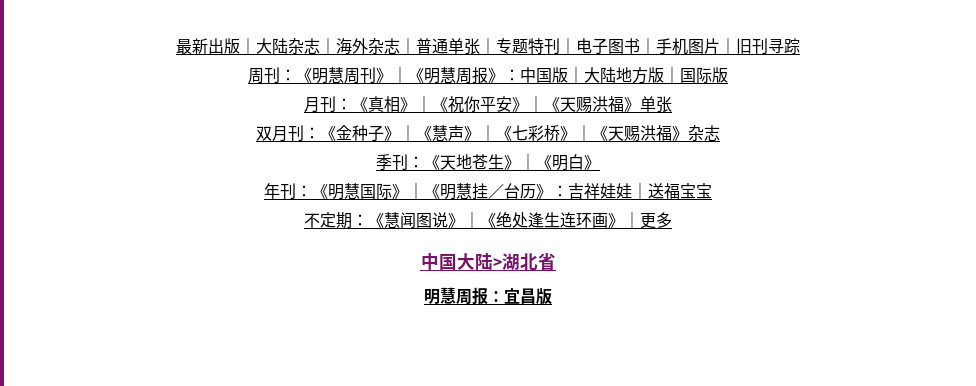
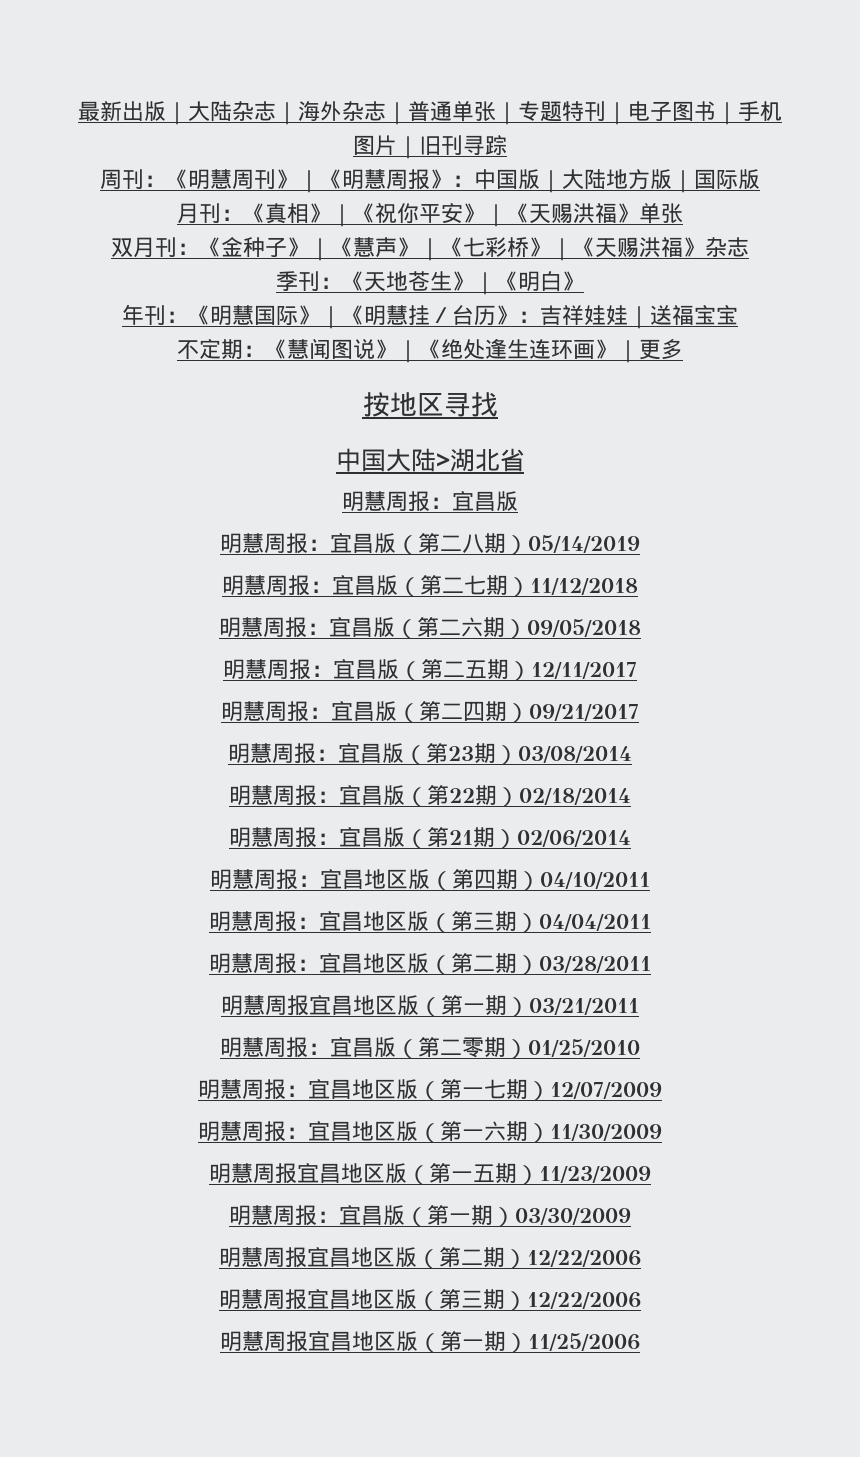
+ 按地区寻找
+ 明慧周报：宜昌版（第二八期）05/14/2019
+ 明慧周报：宜昌版（第二七期）11/12/2018
+ 明慧周报：宜昌版（第二六期）09/05/2018
+ 明慧周报：宜昌版（第二五期）12/11/2017
+ 明慧周报：宜昌版（第二四期）09/21/2017
+ 明慧周报：宜昌版（第23期）03/08/2014
+ 明慧周报：宜昌版（第22期）02/18/2014
+ 明慧周报：宜昌版（第21期）02/06/2014
+ 明慧周报：宜昌地区版（第四期）04/10/2011
+ 明慧周报：宜昌地区版（第三期）04/04/2011
+ 明慧周报：宜昌地区版（第二期）03/28/2011
+ 明慧周报宜昌地区版（第一期）03/21/2011
+ 明慧周报：宜昌版（第二零期）01/25/2010
+ 明慧周报：宜昌地区版（第一七期）12/07/2009
+ 明慧周报：宜昌地区版（第一六期）11/30/2009
+ 明慧周报宜昌地区版（第一五期）11/23/2009
+ 明慧周报：宜昌版（第一期）03/30/2009
+ 明慧周报宜昌地区版（第二期）12/22/2006
+ 明慧周报宜昌地区版（第三期）12/22/2006
+ 明慧周报宜昌地区版（第一期）11/25/2006

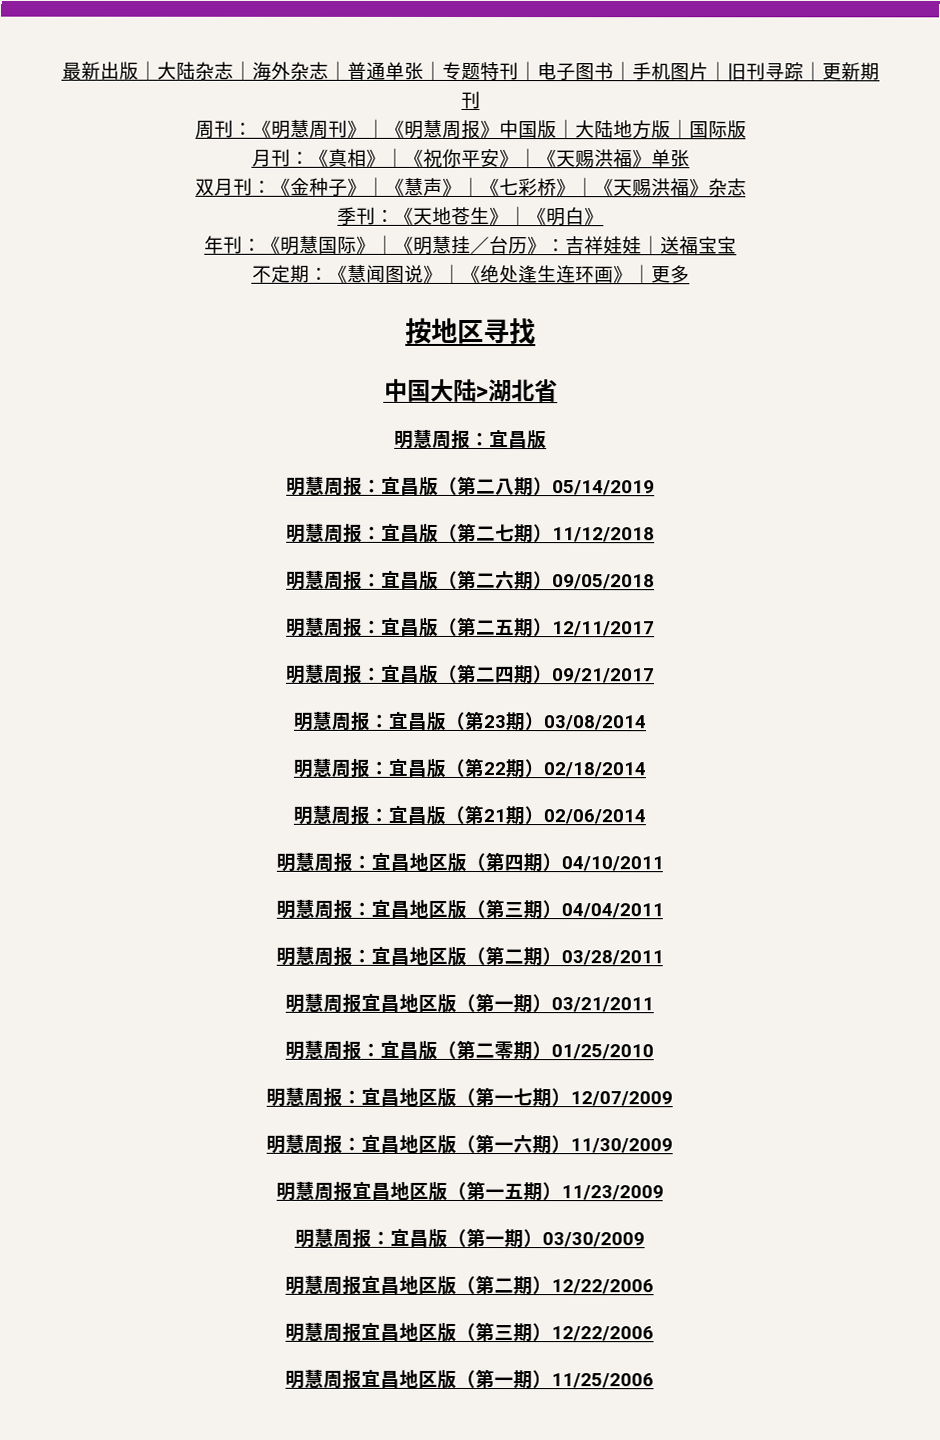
- 最新出版｜大陆杂志｜海外杂志｜普通单张｜专题特刊｜电子图书｜手机图片｜旧刊寻踪
+ 最新出版｜大陆杂志｜海外杂志｜普通单张｜专题特刊｜电子图书｜手机图片｜旧刊寻踪｜更新期刊
- 周刊：《明慧周刊》｜《明慧周报》：中国版｜大陆地方版｜国际版
+ 周刊：《明慧周刊》｜《明慧周报》中国版｜大陆地方版｜国际版

